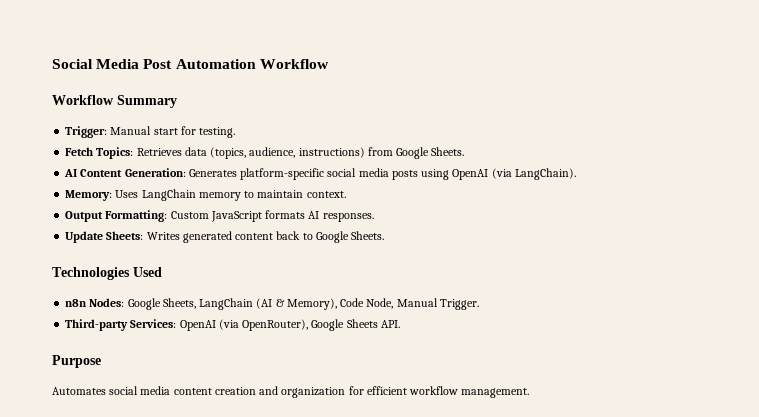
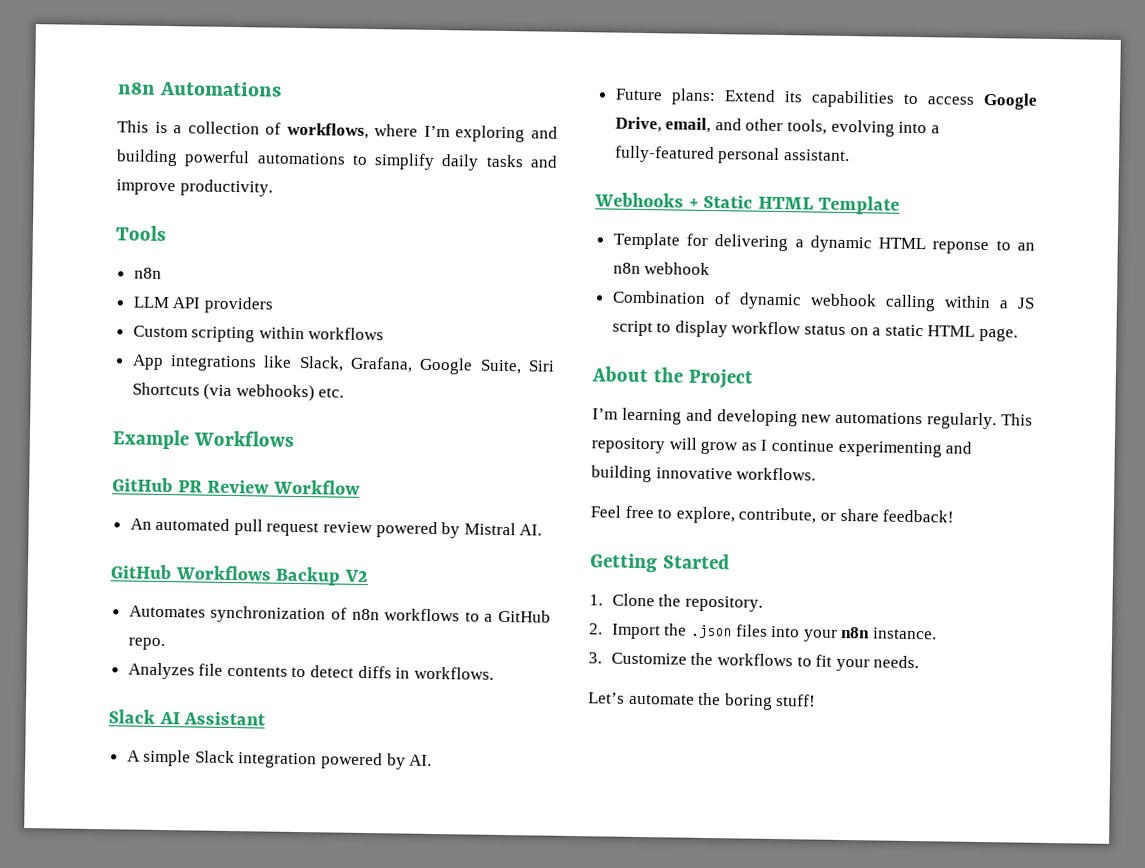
- Social Media Post Automation Workflow
- Workflow Summary
- Trigger: Manual start for testing.
- Fetch Topics: Retrieves data (topics, audience, instructions) from Google Sheets.
- AI Content Generation: Generates platform-specific social media posts using OpenAI (via LangChain).
- Memory: Uses LangChain memory to maintain context.
- Output Formatting: Custom JavaScript formats AI responses.
- Update Sheets: Writes generated content back to Google Sheets.
- Technologies Used
- n8n Nodes: Google Sheets, LangChain (AI & Memory), Code Node, Manual Trigger.
- Third-party Services: OpenAI (via OpenRouter), Google Sheets API.
- Purpose
- Automates social media content creation and organization for efficient workflow management.
+ n8n Automations
+ This is a collection of workflows, where I’m exploring and building powerful automations to simplify daily tasks and improve productivity.
+ Tools
+ n8n
+ LLM API providers
+ Custom scripting within workflows
+ App integrations like Slack, Grafana, Google Suite, Siri Shortcuts (via webhooks) etc.
+ Example Workflows
+ GitHub PR Review Workflow
+ An automated pull request review powered by Mistral AI.
+ GitHub Workflows Backup V2
+ Automates synchronization of n8n workflows to a GitHub repo.
+ Analyzes file contents to detect diffs in workflows.
+ Slack AI Assistant
+ A simple Slack integration powered by AI.
+ Future plans: Extend its capabilities to access Google Drive, email, and other tools, evolving into a fully-featured personal assistant.
+ Webhooks + Static HTML Template
+ Template for delivering a dynamic HTML reponse to an n8n webhook
+ Combination of dynamic webhook calling within a JS script to display workflow status on a static HTML page.
+ About the Project
+ I’m learning and developing new automations regularly. This repository will grow as I continue experimenting and building innovative workflows.
+ Feel free to explore, contribute, or share feedback!
+ Getting Started
+ 1. Clone the repository.
+ 2. Import the .json files into your n8n instance.
+ 3. Customize the workflows to fit your needs.
+ Let’s automate the boring stuff!

